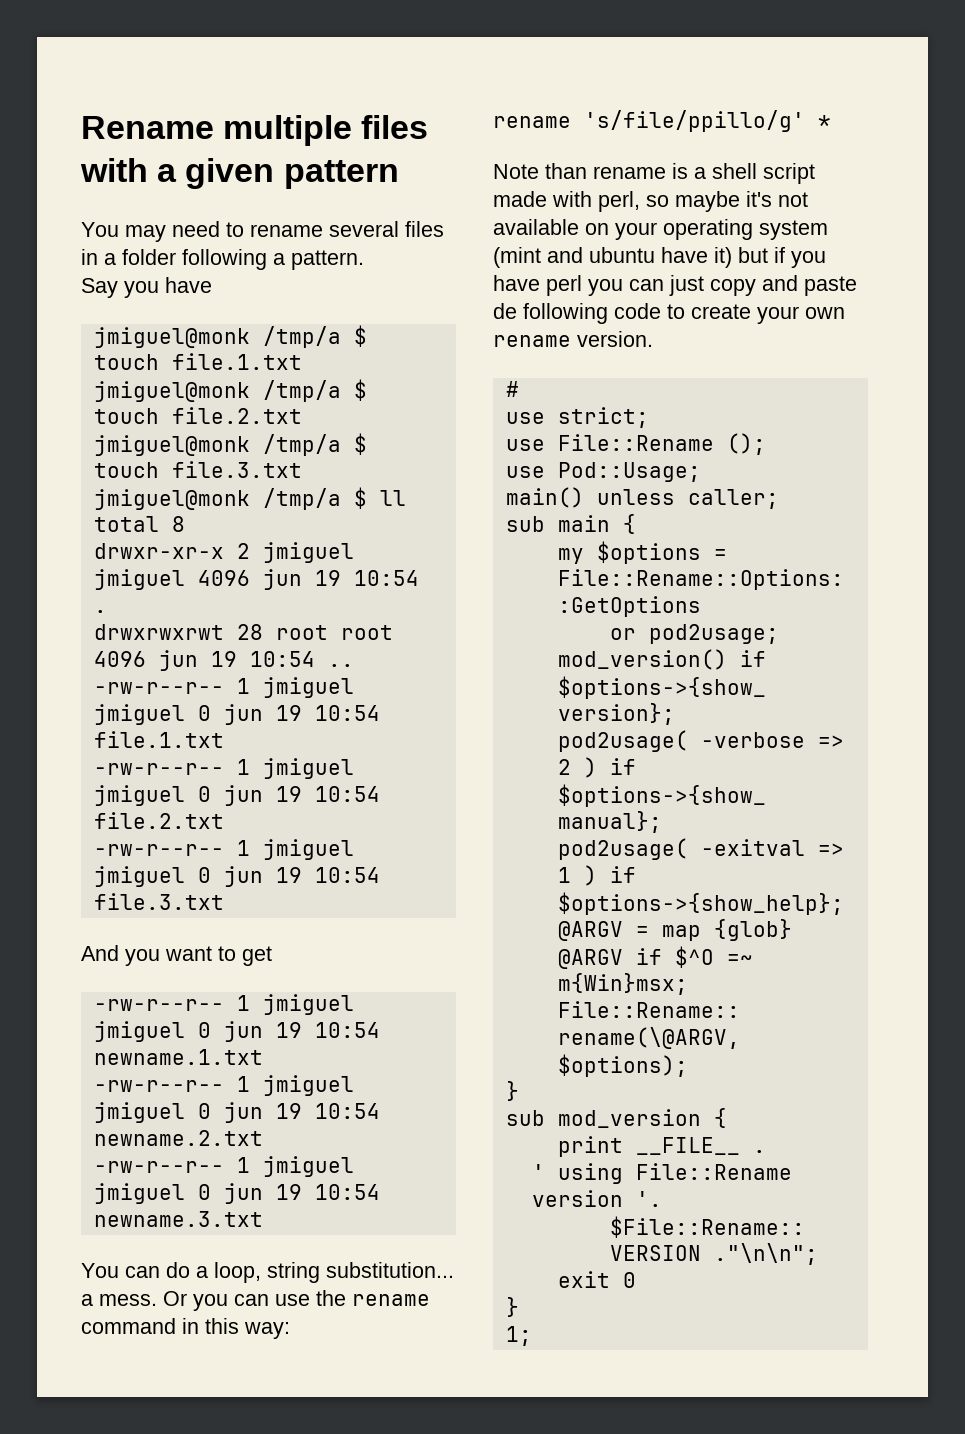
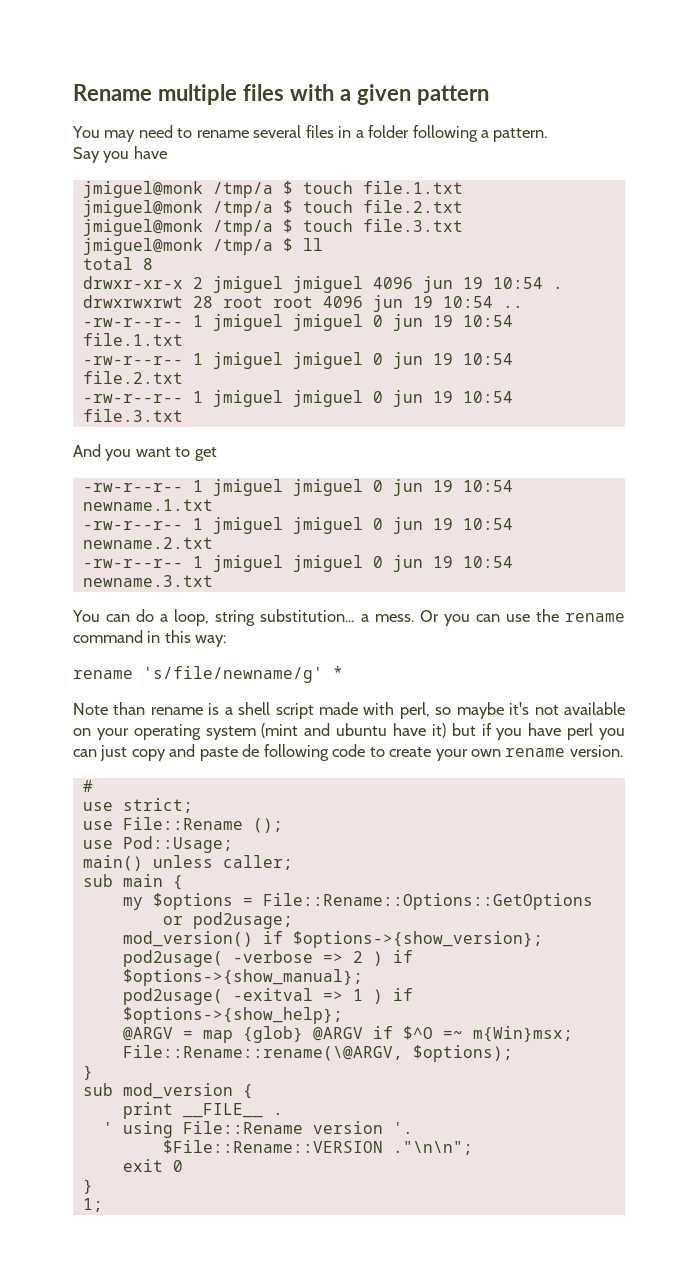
- rename 's/file/ppillo/g' *
+ rename 's/file/newname/g' *

